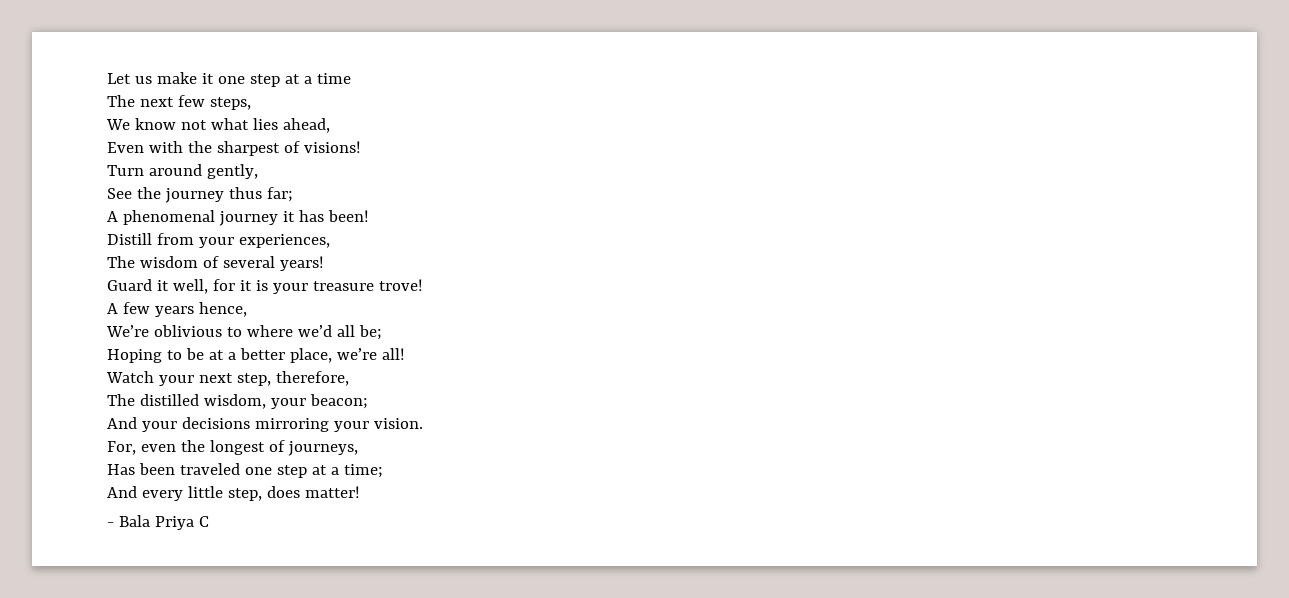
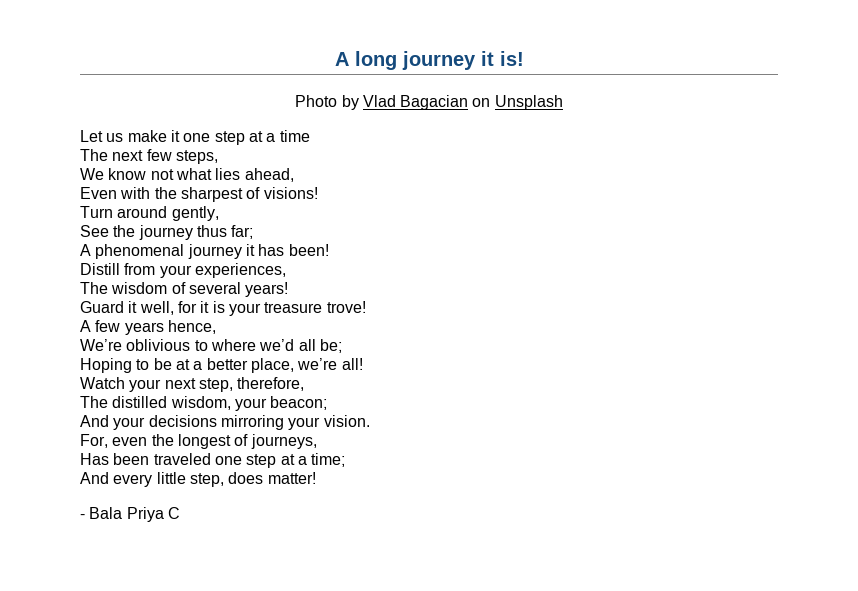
+ A long journey it is!
+ Photo by Vlad Bagacian on Unsplash

